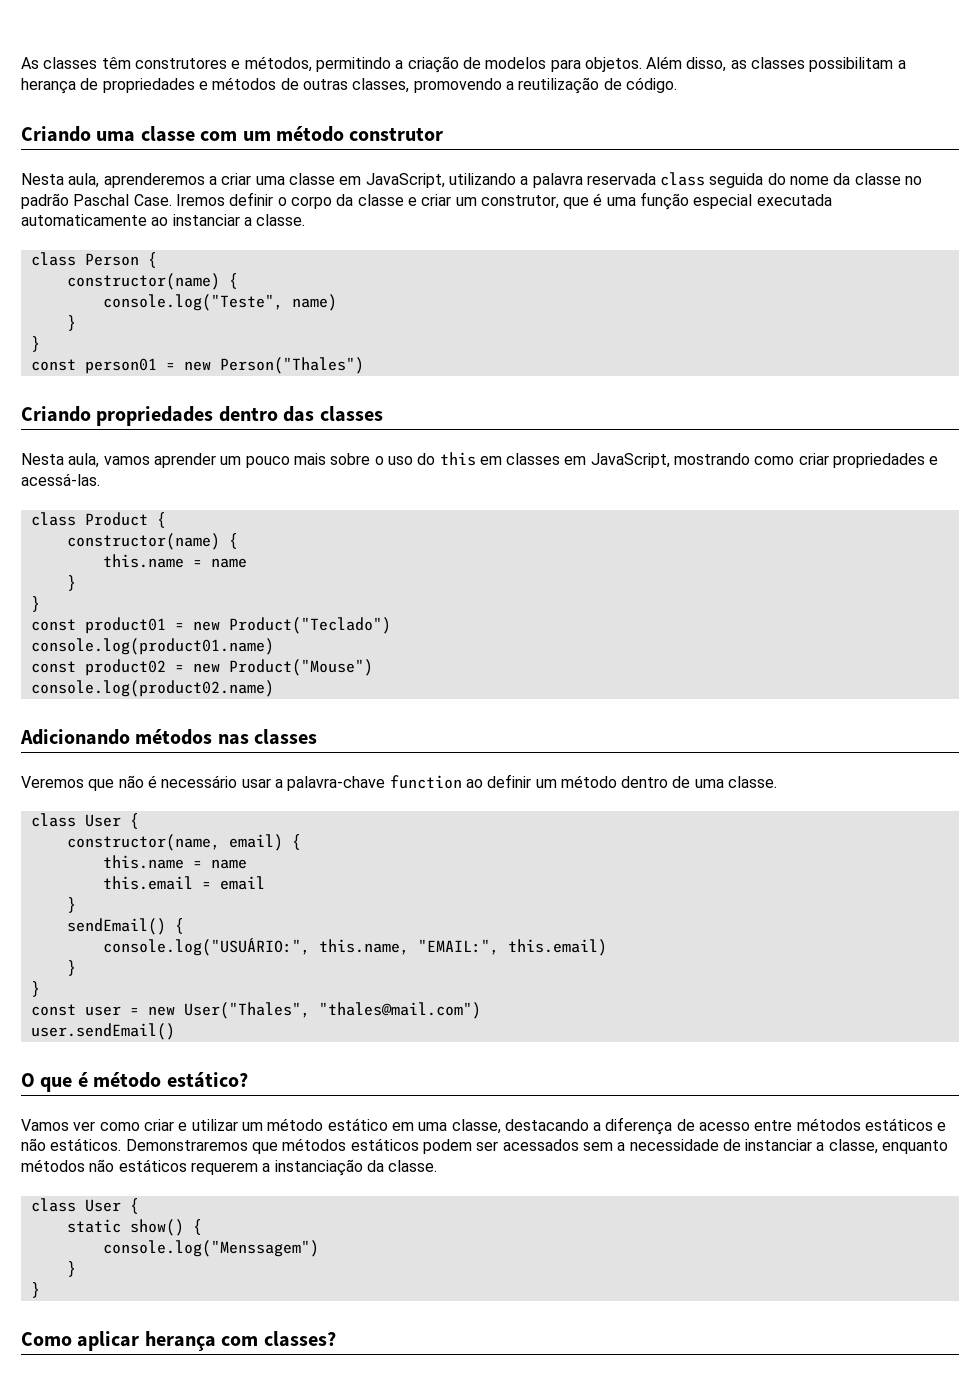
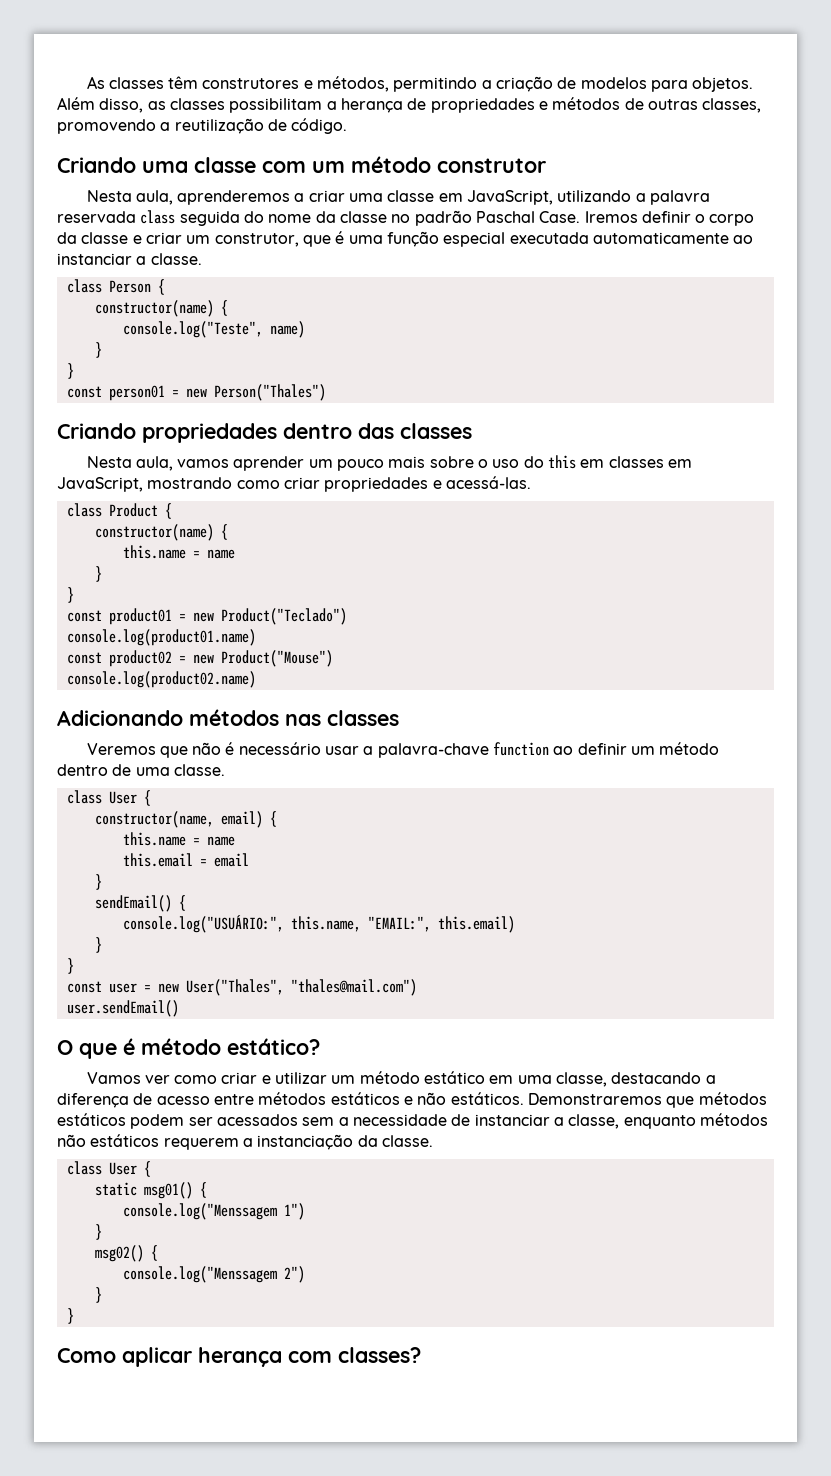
- static show() {
- console.log("Menssagem")
+ static msg01() {
+ console.log("Menssagem 1")
+ }
+ msg02() {
+ console.log("Menssagem 2")

